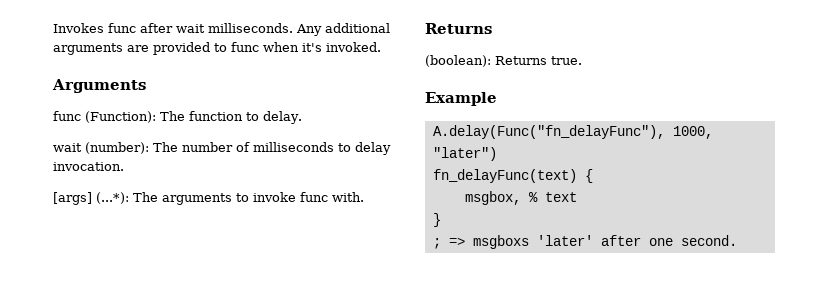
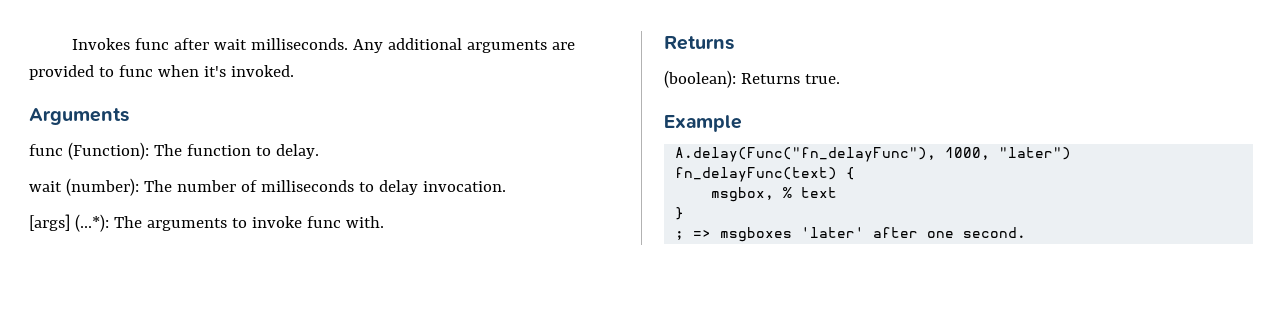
- ; => msgboxs 'later' after one second.
+ ; => msgboxes 'later' after one second.

